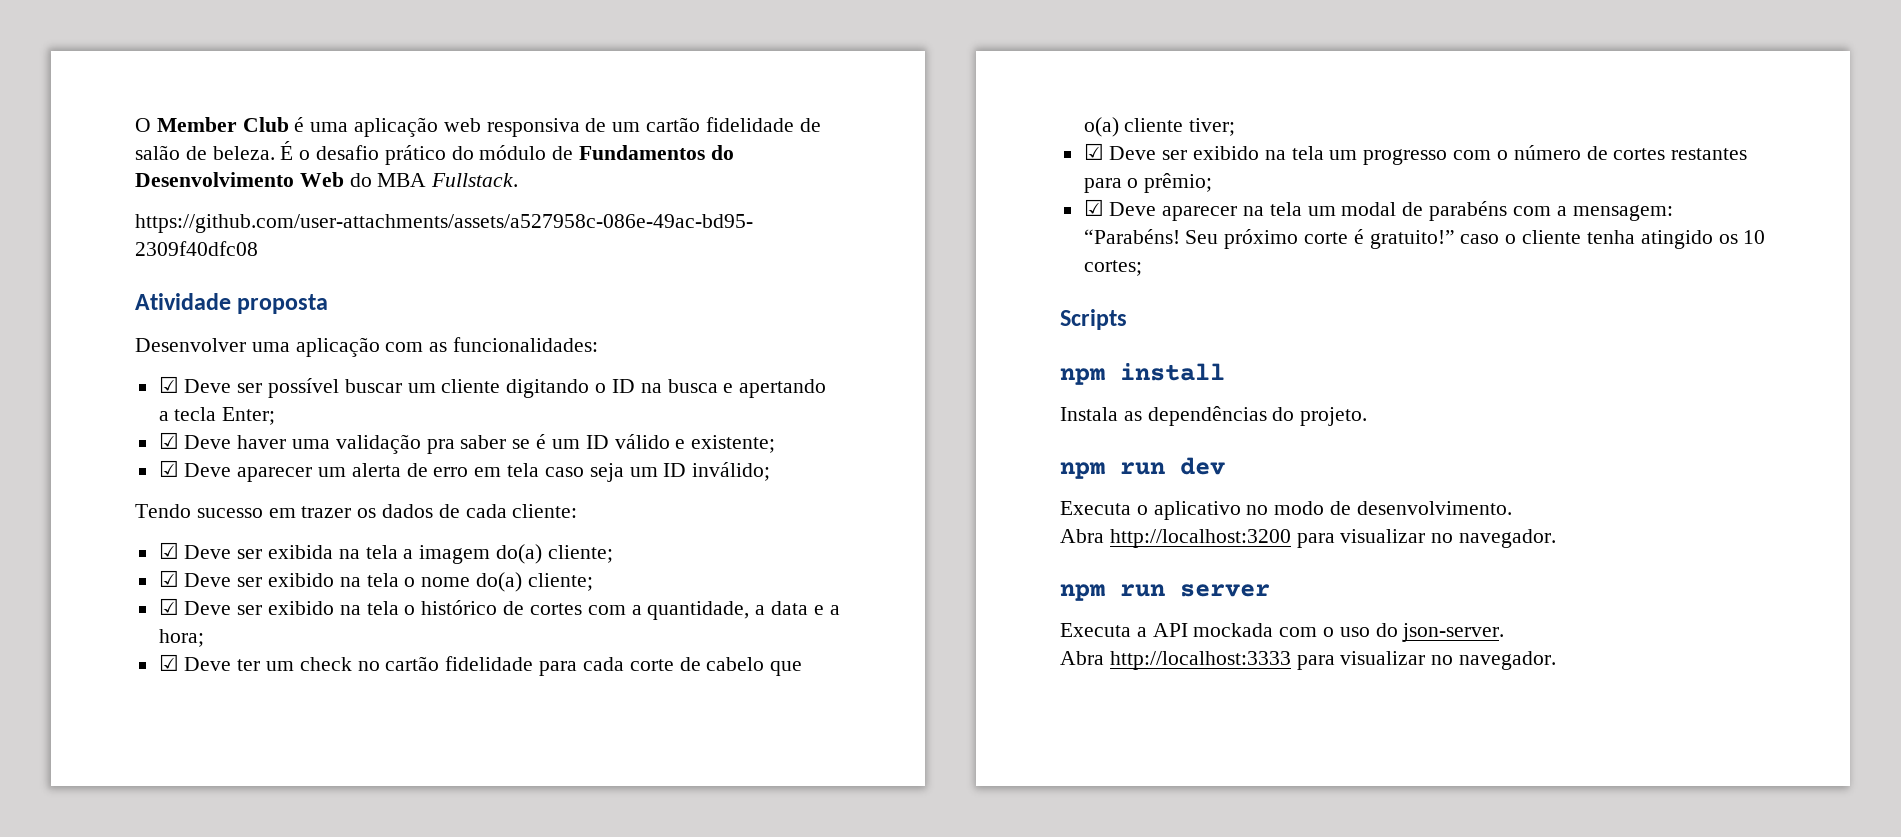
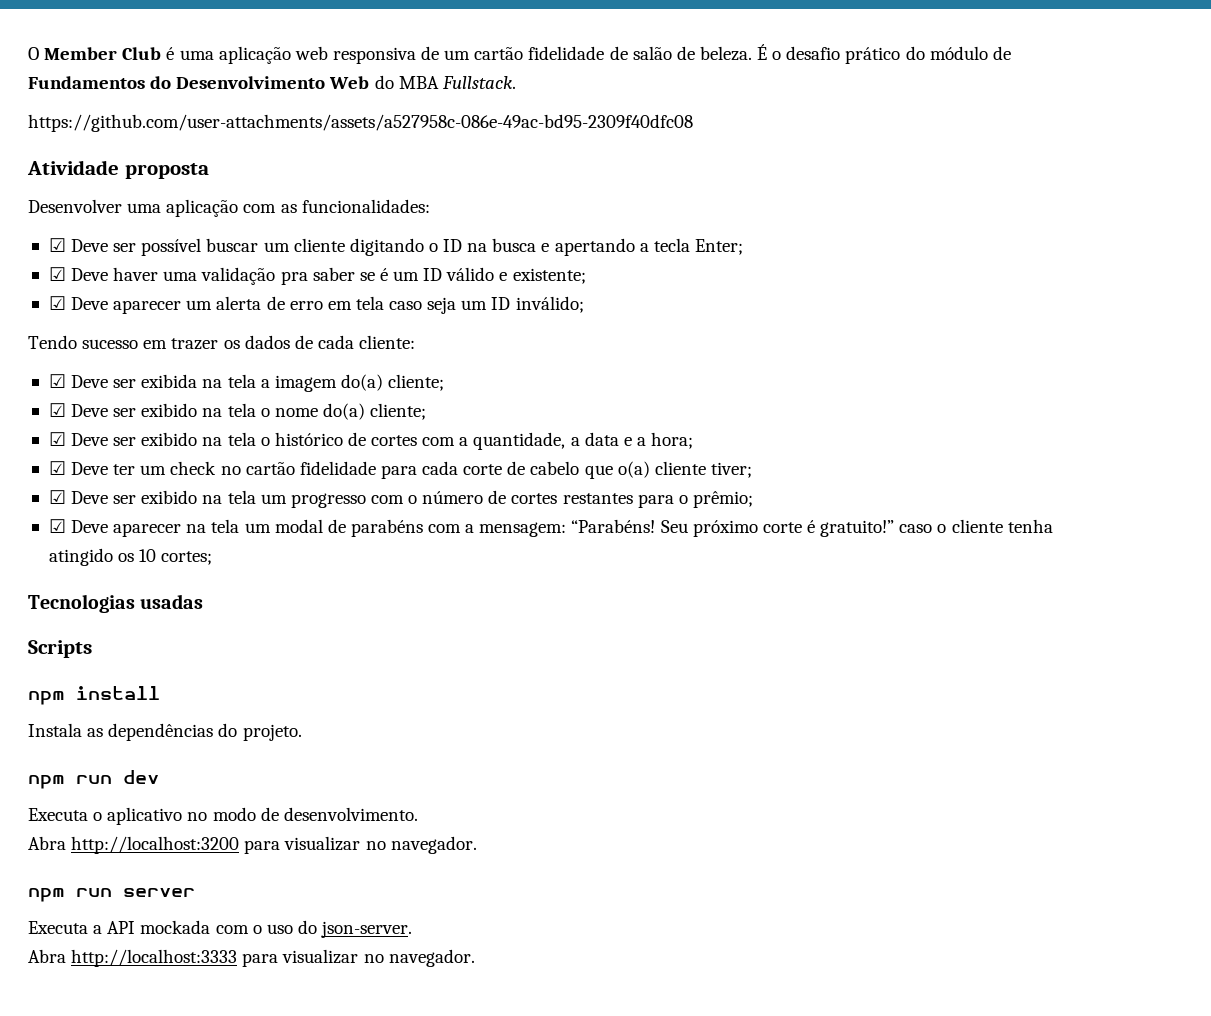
+ Tecnologias usadas

